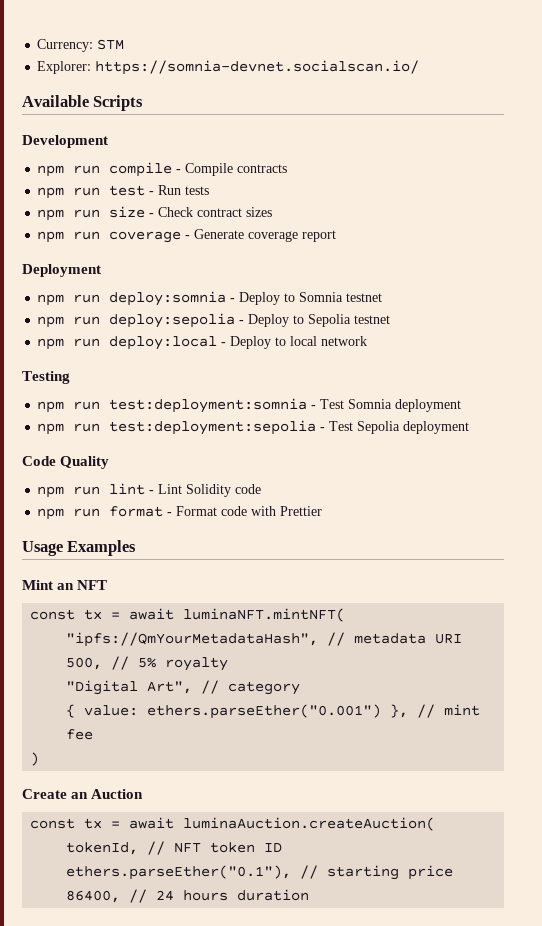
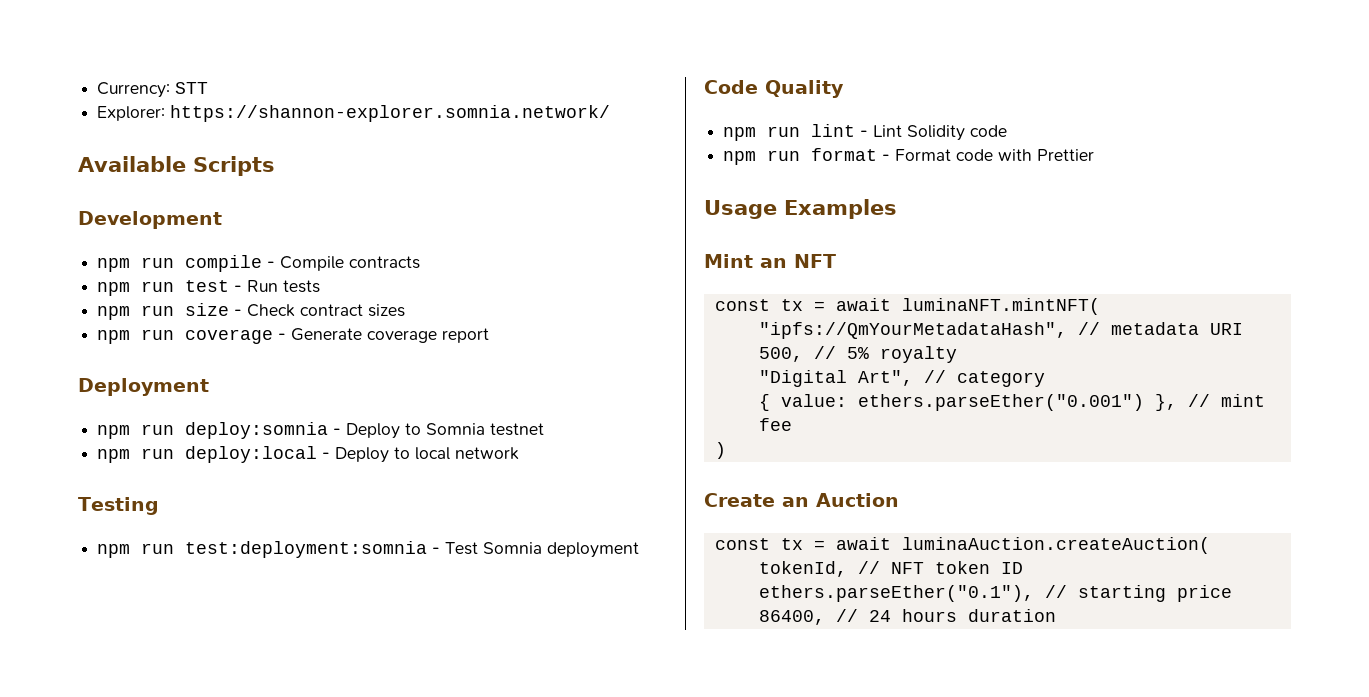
- Currency: STM
+ Currency: STT
- Explorer: https://somnia-devnet.socialscan.io/
+ Explorer: https://shannon-explorer.somnia.network/
- npm run deploy:sepolia - Deploy to Sepolia testnet
- npm run test:deployment:sepolia - Test Sepolia deployment

